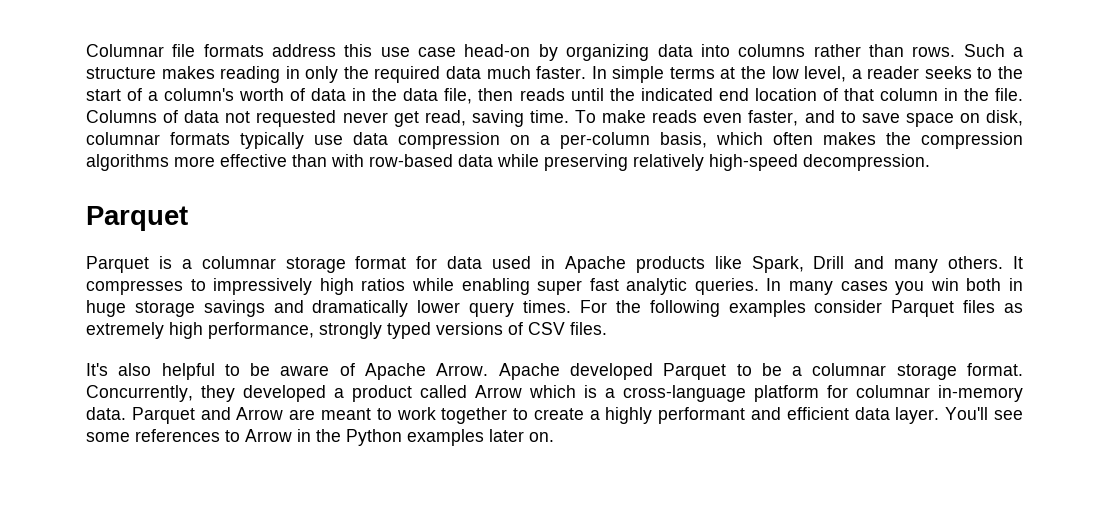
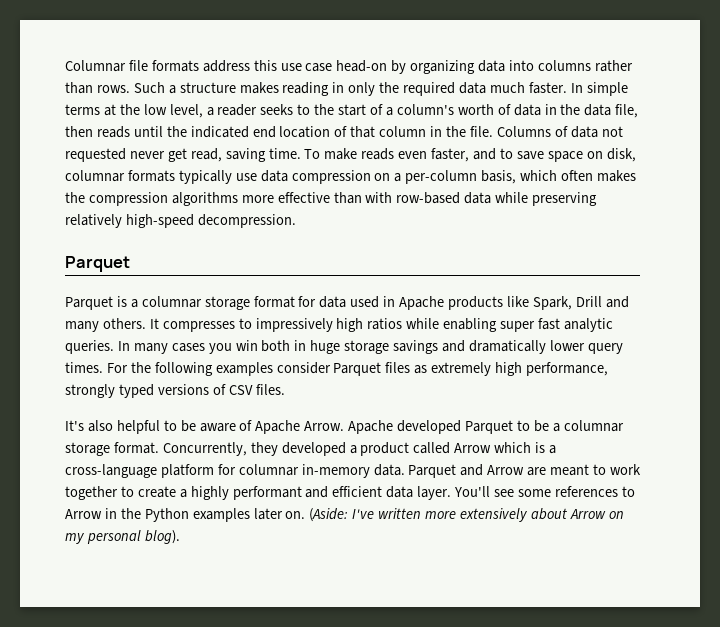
+ (Aside: I've written more extensively about Arrow on my personal blog).

